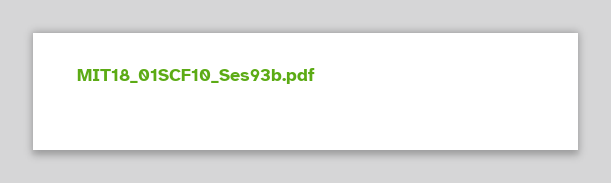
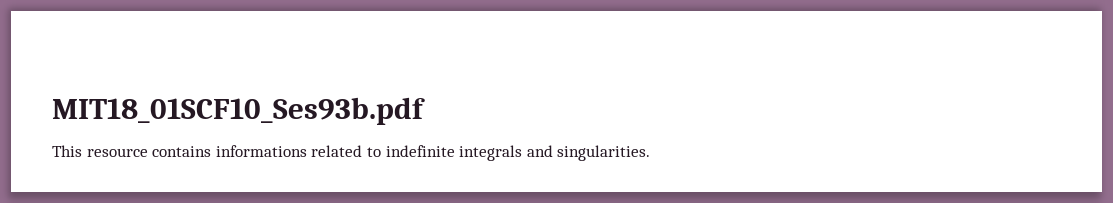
+ This resource contains informations related to indefinite integrals and singularities.

